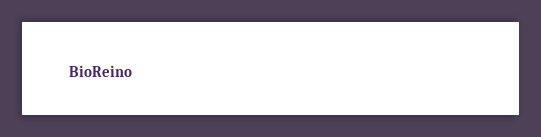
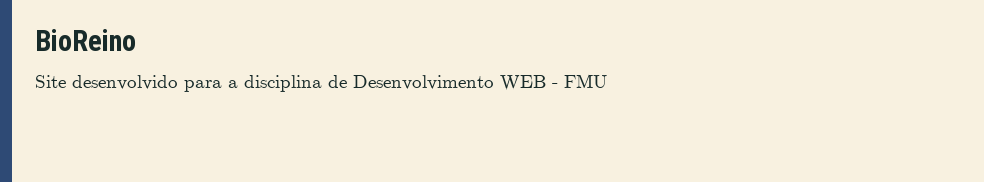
+ Site desenvolvido para a disciplina de Desenvolvimento WEB - FMU

